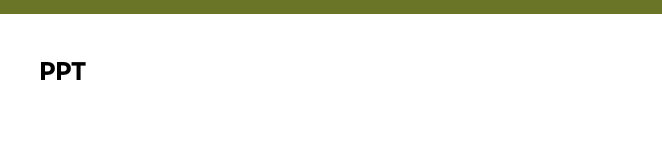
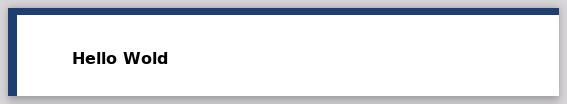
- PPT
+ Hello Wold

